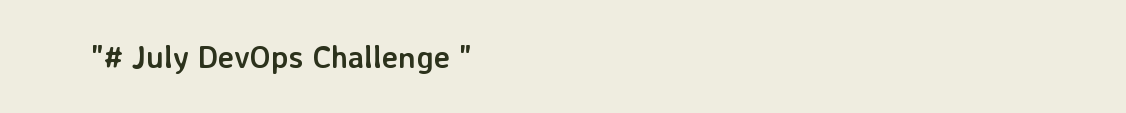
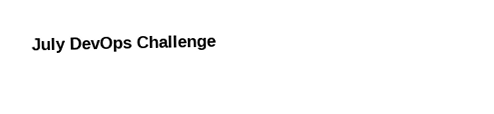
- "# July DevOps Challenge "
+ July DevOps Challenge

